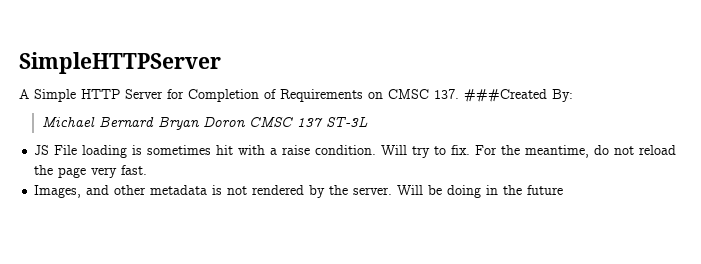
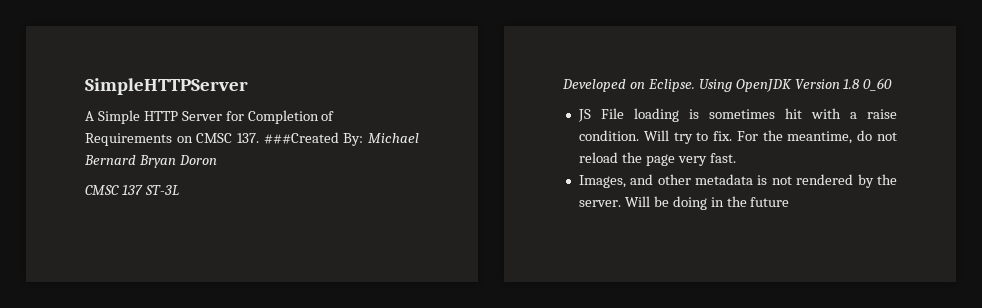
- A Simple HTTP Server for Completion of Requirements on CMSC 137. ###Created By:
- Michael Bernard Bryan Doron CMSC 137 ST-3L
+ A Simple HTTP Server for Completion of Requirements on CMSC 137. ###Created By: Michael Bernard Bryan Doron
+ CMSC 137 ST-3L
+ Developed on Eclipse. Using OpenJDK Version 1.8 0_60

